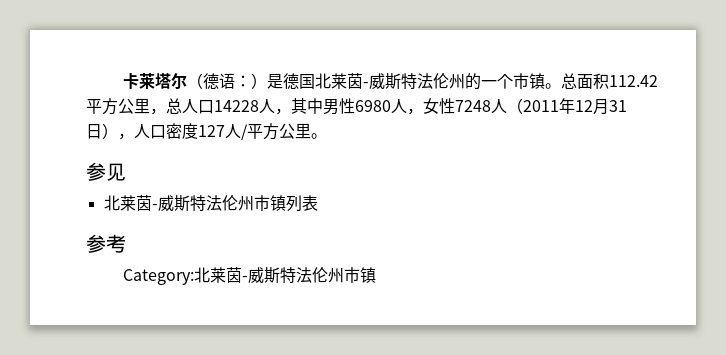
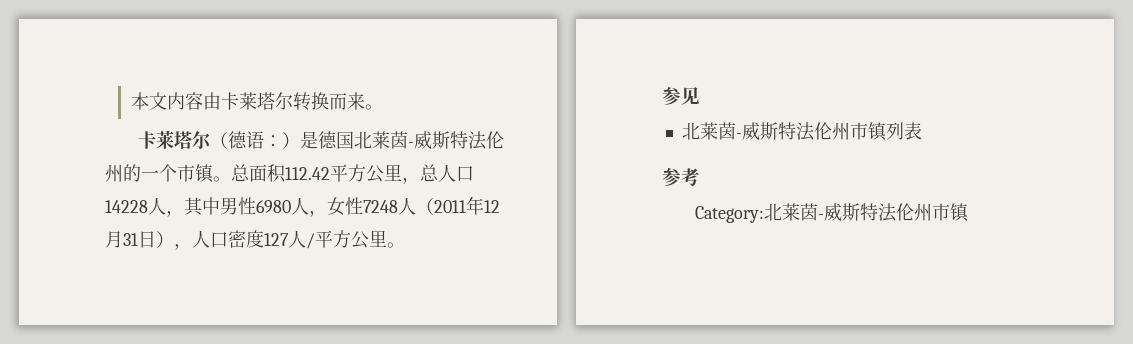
+ 本文内容由卡莱塔尔转换而来。

